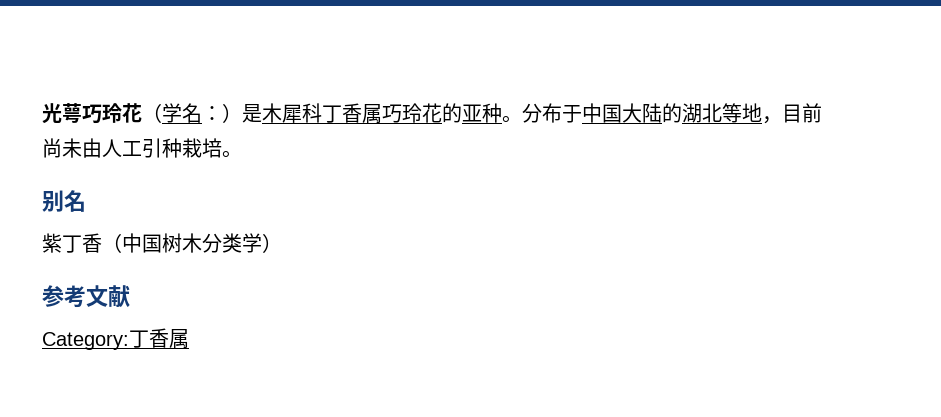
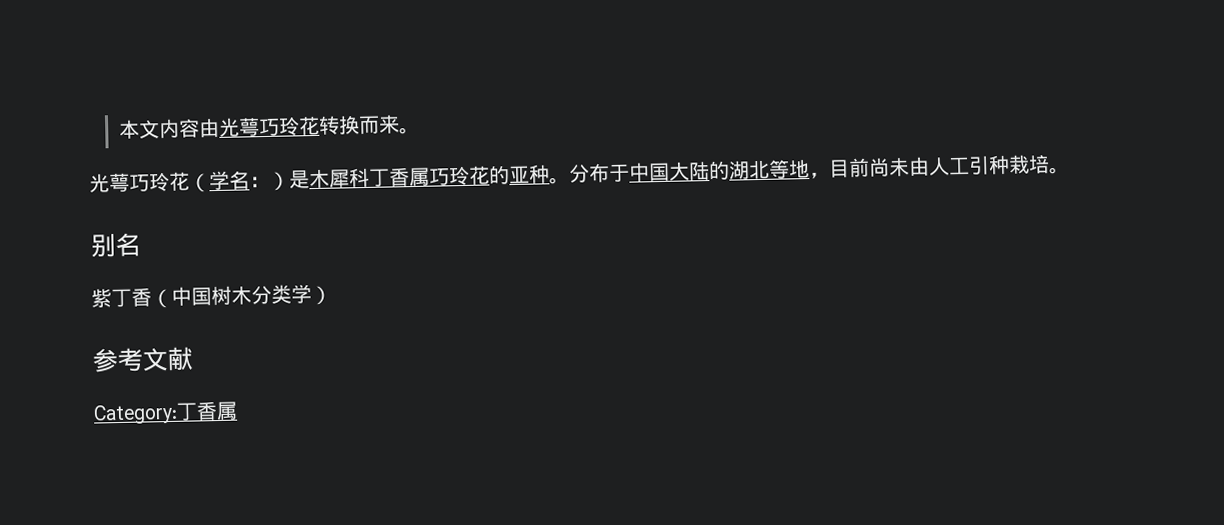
+ 本文内容由光萼巧玲花转换而来。

